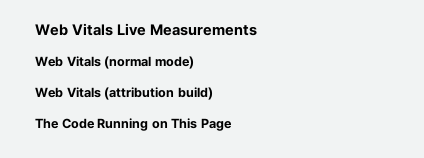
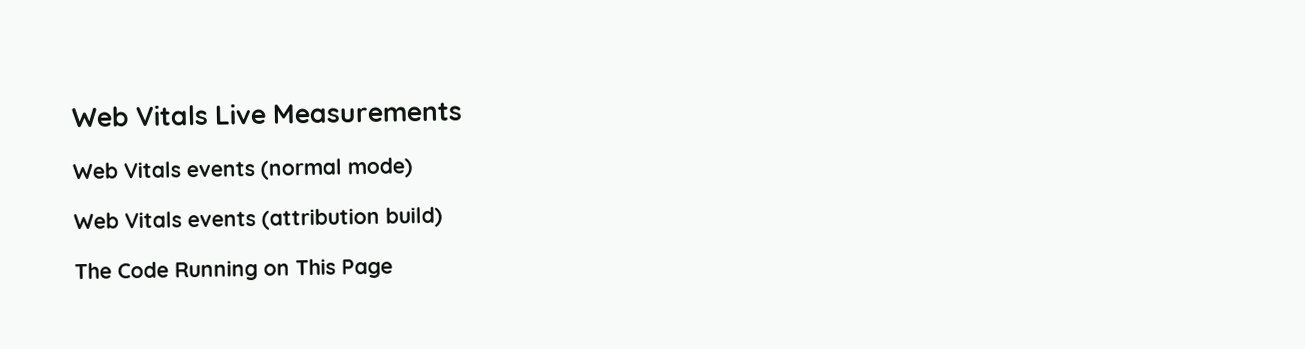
- Web Vitals (normal mode)
+ Web Vitals events (normal mode)
- Web Vitals (attribution build)
+ Web Vitals events (attribution build)

